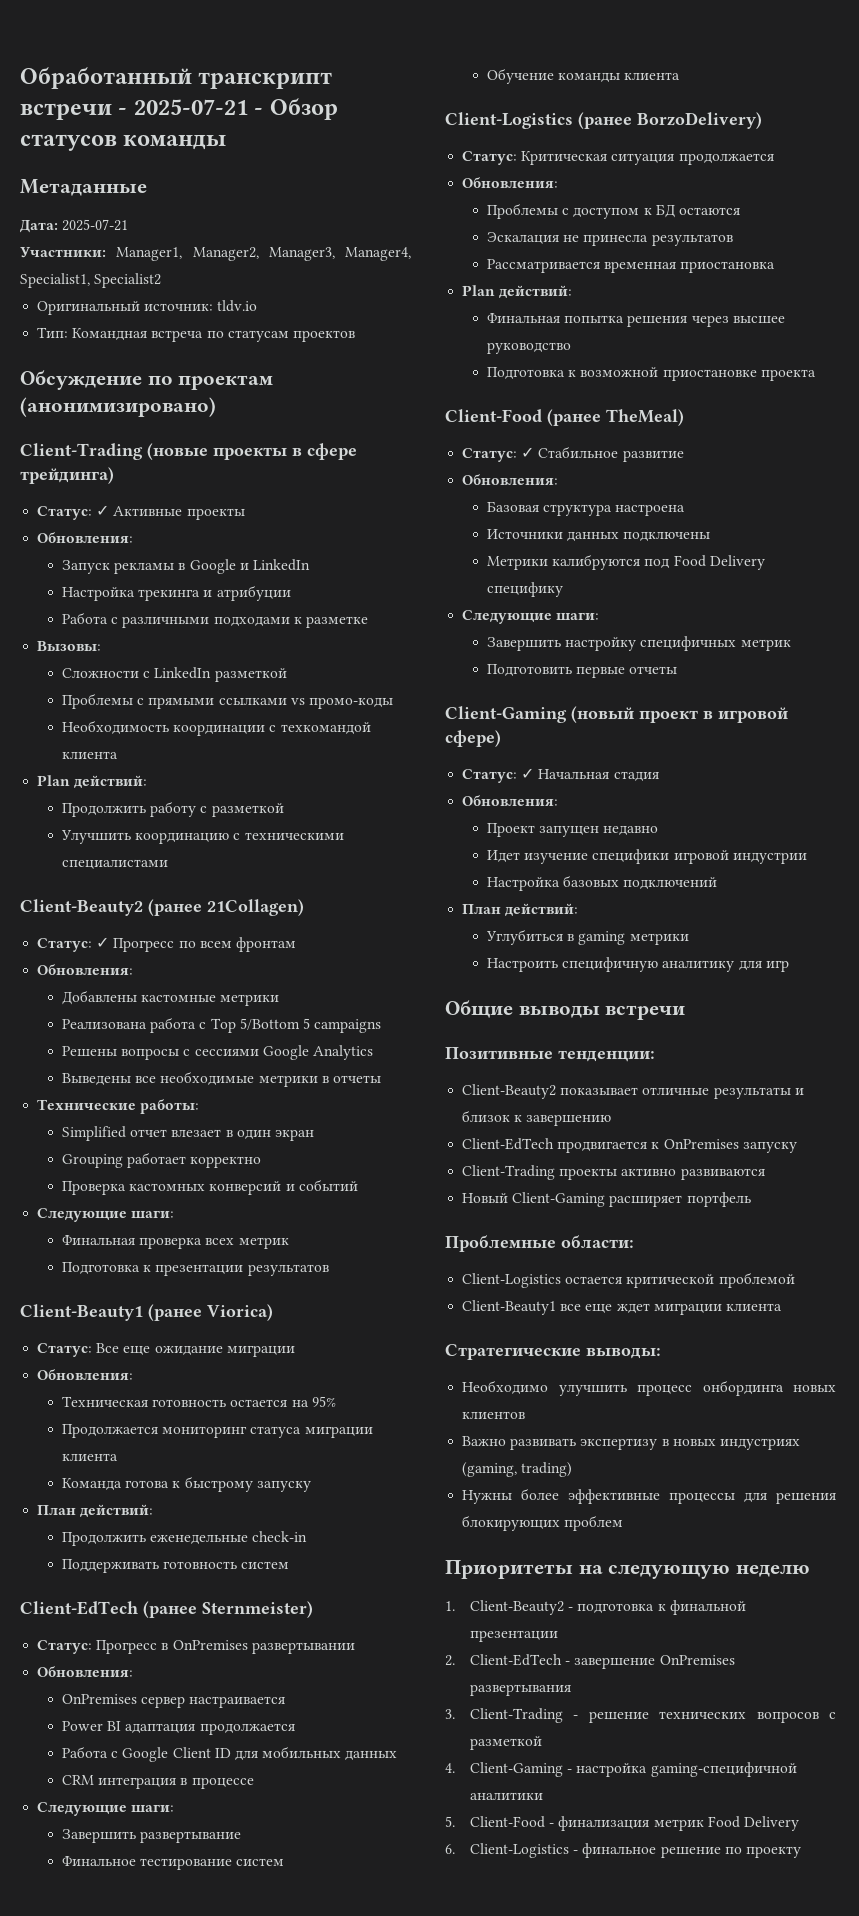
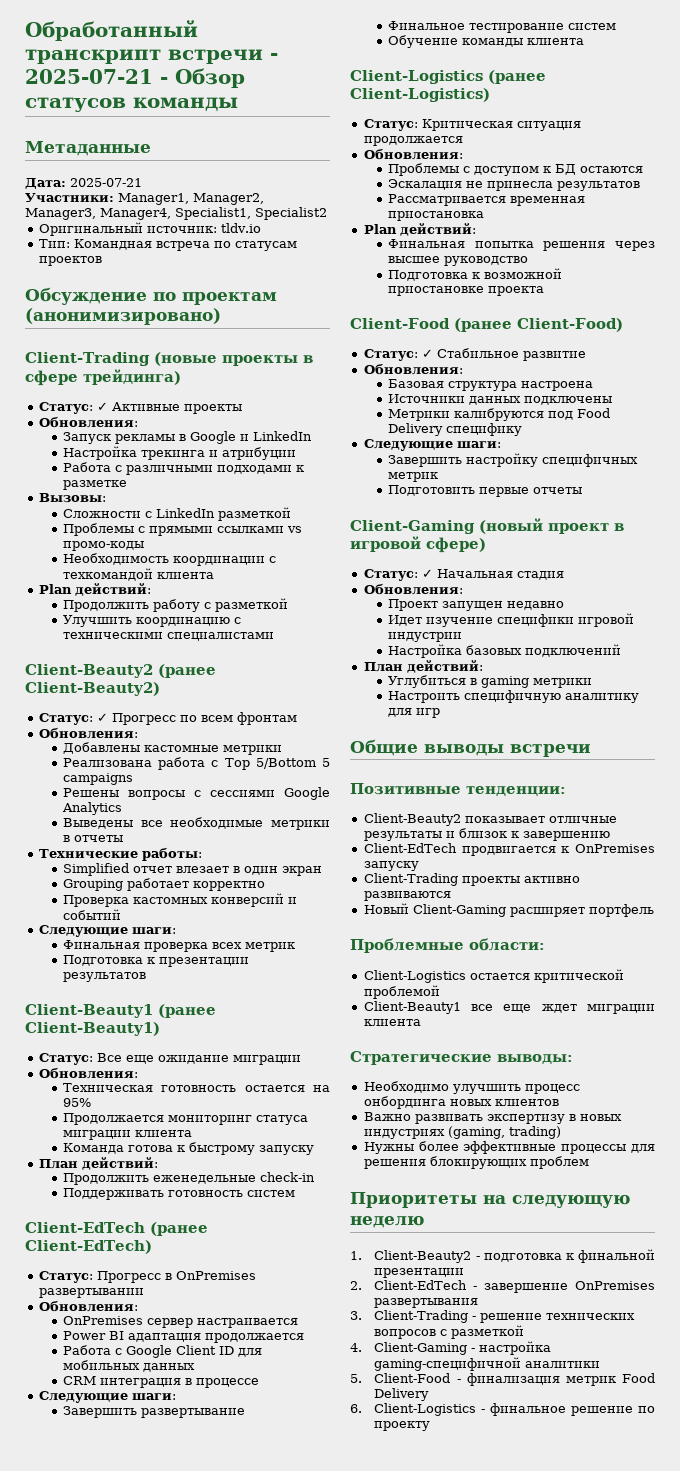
- Client-Beauty2 (ранее 21Collagen)
+ Client-Beauty2 (ранее Client-Beauty2)
- Client-Beauty1 (ранее Viorica)
+ Client-Beauty1 (ранее Client-Beauty1)
- Client-EdTech (ранее Sternmeister)
+ Client-EdTech (ранее Client-EdTech)
- Client-Logistics (ранее BorzoDelivery)
+ Client-Logistics (ранее Client-Logistics)
- Client-Food (ранее TheMeal)
+ Client-Food (ранее Client-Food)

